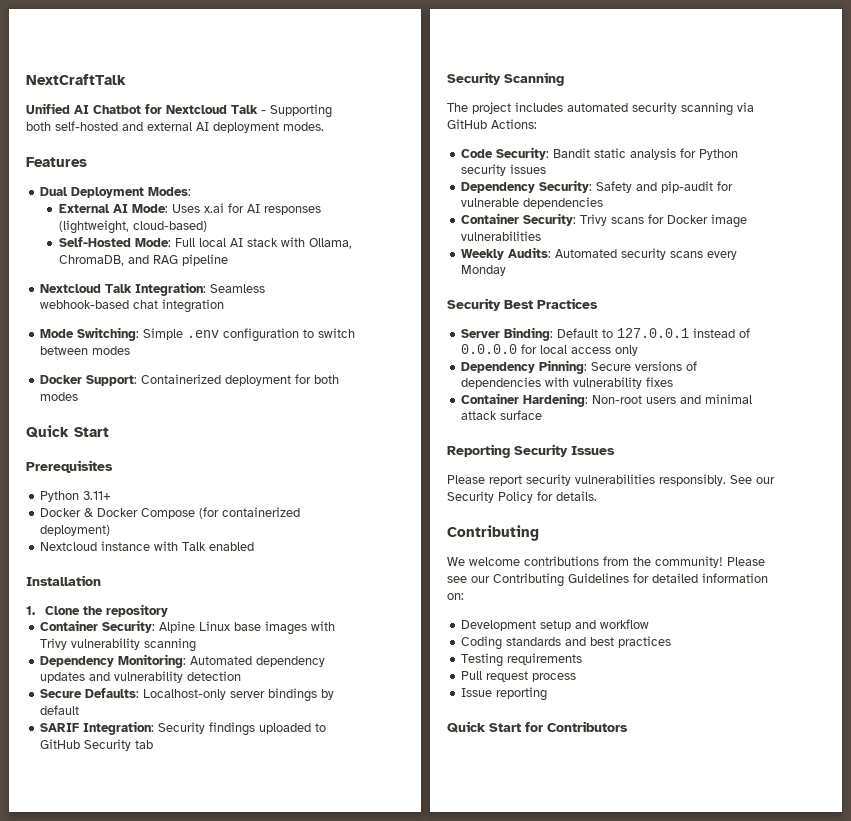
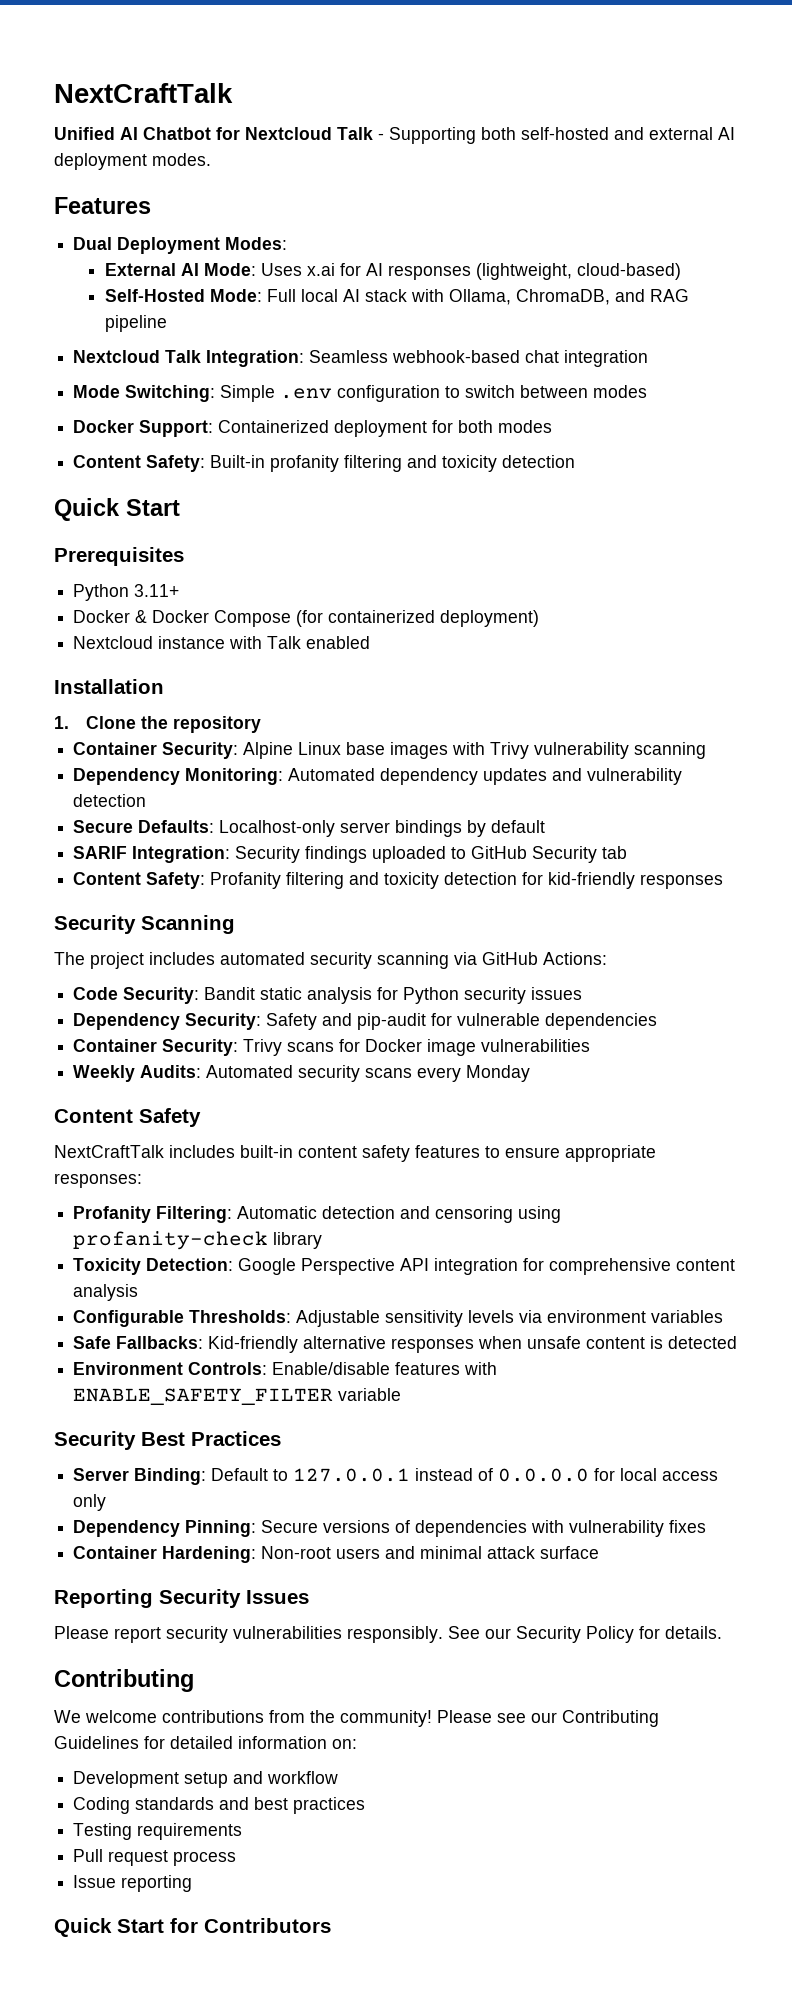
+ Content Safety: Built-in profanity filtering and toxicity detection
+ Content Safety: Profanity filtering and toxicity detection for kid-friendly responses
+ Content Safety
+ NextCraftTalk includes built-in content safety features to ensure appropriate responses:
+ Profanity Filtering: Automatic detection and censoring using profanity-check library
+ Toxicity Detection: Google Perspective API integration for comprehensive content analysis
+ Configurable Thresholds: Adjustable sensitivity levels via environment variables
+ Safe Fallbacks: Kid-friendly alternative responses when unsafe content is detected
+ Environment Controls: Enable/disable features with ENABLE_SAFETY_FILTER variable

